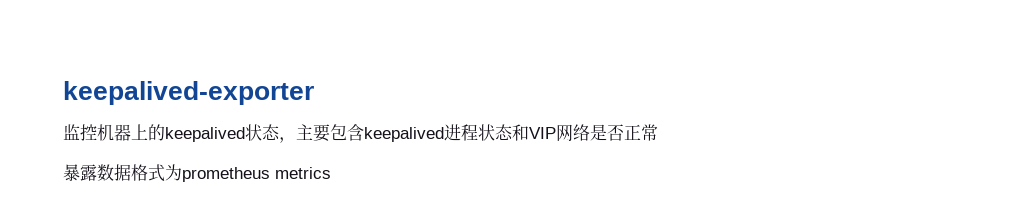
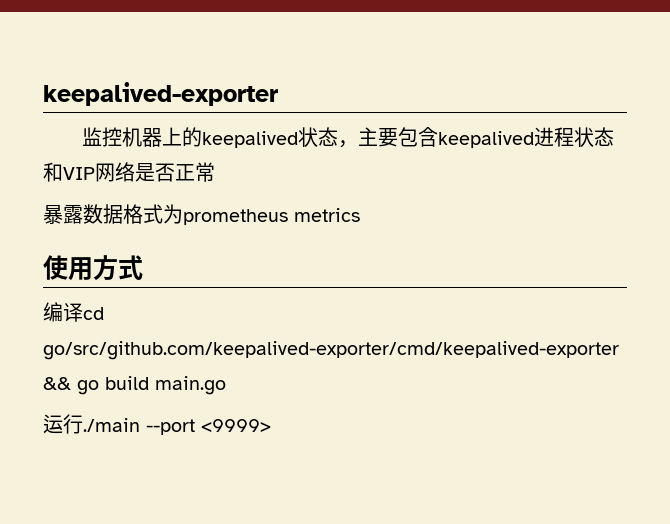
+ 使用方式
+ 编译cd go/src/github.com/keepalived-exporter/cmd/keepalived-exporter && go build main.go
+ 运行./main --port <9999>

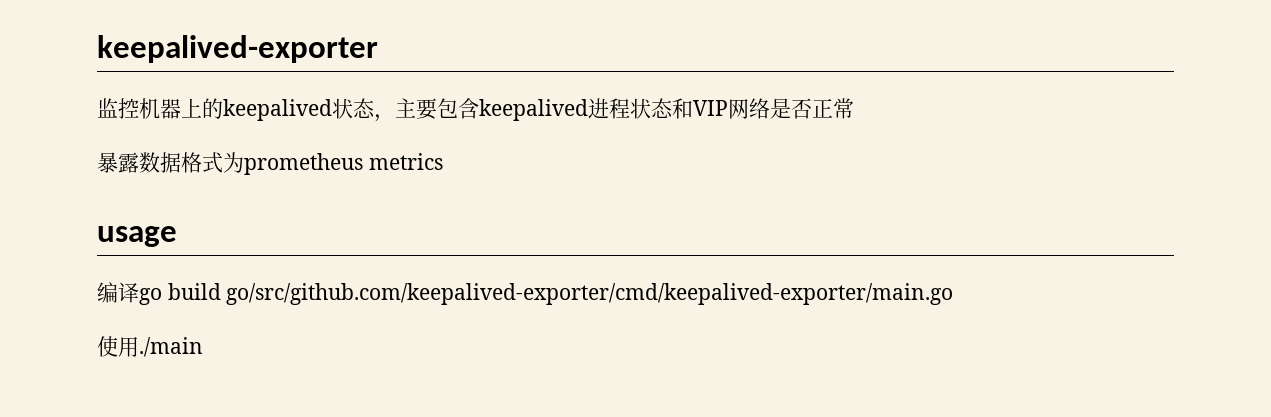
- 使用方式
+ usage
- 编译cd go/src/github.com/keepalived-exporter/cmd/keepalived-exporter && go build main.go
- 运行./main --port <9999>
+ 编译go build go/src/github.com/keepalived-exporter/cmd/keepalived-exporter/main.go
+ 使用./main

